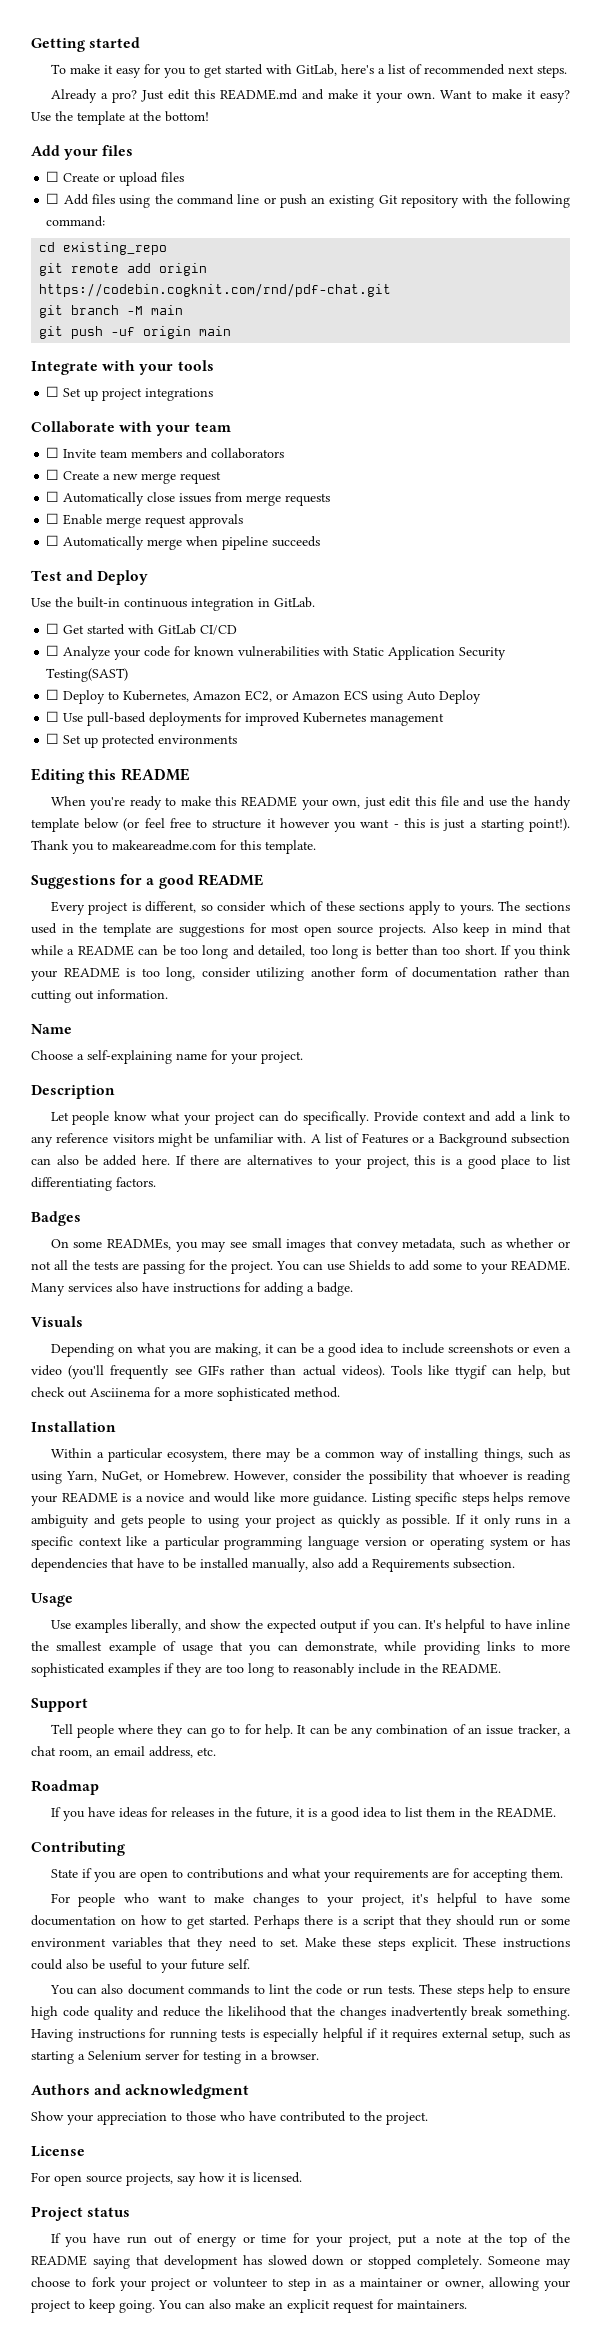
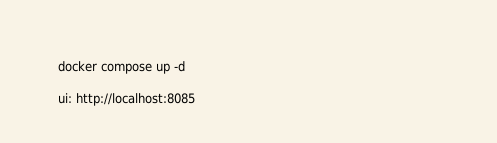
- Getting started
- To make it easy for you to get started with GitLab, here's a list of recommended next steps.
- Already a pro? Just edit this README.md and make it your own. Want to make it easy? Use the template at the bottom!
- Add your files
- ☐ Create or upload files
- ☐ Add files using the command line or push an existing Git repository with the following command:
- cd existing_repo
- git remote add origin https://codebin.cogknit.com/rnd/pdf-chat.git
- git branch -M main
- git push -uf origin main
- Integrate with your tools
- ☐ Set up project integrations
- Collaborate with your team
- ☐ Invite team members and collaborators
- ☐ Create a new merge request
- ☐ Automatically close issues from merge requests
- ☐ Enable merge request approvals
- ☐ Automatically merge when pipeline succeeds
- Test and Deploy
- Use the built-in continuous integration in GitLab.
- ☐ Get started with GitLab CI/CD
- ☐ Analyze your code for known vulnerabilities with Static Application Security Testing(SAST)
- ☐ Deploy to Kubernetes, Amazon EC2, or Amazon ECS using Auto Deploy
- ☐ Use pull-based deployments for improved Kubernetes management
- ☐ Set up protected environments
- Editing this README
- When you're ready to make this README your own, just edit this file and use the handy template below (or feel free to structure it however you want - this is just a starting point!). Thank you to makeareadme.com for this template.
- Suggestions for a good README
- Every project is different, so consider which of these sections apply to yours. The sections used in the template are suggestions for most open source projects. Also keep in mind that while a README can be too long and detailed, too long is better than too short. If you think your README is too long, consider utilizing another form of documentation rather than cutting out information.
- Name
- Choose a self-explaining name for your project.
- Description
- Let people know what your project can do specifically. Provide context and add a link to any reference visitors might be unfamiliar with. A list of Features or a Background subsection can also be added here. If there are alternatives to your project, this is a good place to list differentiating factors.
- Badges
- On some READMEs, you may see small images that convey metadata, such as whether or not all the tests are passing for the project. You can use Shields to add some to your README. Many services also have instructions for adding a badge.
- Visuals
- Depending on what you are making, it can be a good idea to include screenshots or even a video (you'll frequently see GIFs rather than actual videos). Tools like ttygif can help, but check out Asciinema for a more sophisticated method.
- Installation
- Within a particular ecosystem, there may be a common way of installing things, such as using Yarn, NuGet, or Homebrew. However, consider the possibility that whoever is reading your README is a novice and would like more guidance. Listing specific steps helps remove ambiguity and gets people to using your project as quickly as possible. If it only runs in a specific context like a particular programming language version or operating system or has dependencies that have to be installed manually, also add a Requirements subsection.
- Usage
- Use examples liberally, and show the expected output if you can. It's helpful to have inline the smallest example of usage that you can demonstrate, while providing links to more sophisticated examples if they are too long to reasonably include in the README.
- Support
- Tell people where they can go to for help. It can be any combination of an issue tracker, a chat room, an email address, etc.
- Roadmap
- If you have ideas for releases in the future, it is a good idea to list them in the README.
- Contributing
- State if you are open to contributions and what your requirements are for accepting them.
- For people who want to make changes to your project, it's helpful to have some documentation on how to get started. Perhaps there is a script that they should run or some environment variables that they need to set. Make these steps explicit. These instructions could also be useful to your future self.
- You can also document commands to lint the code or run tests. These steps help to ensure high code quality and reduce the likelihood that the changes inadvertently break something. Having instructions for running tests is especially helpful if it requires external setup, such as starting a Selenium server for testing in a browser.
- Authors and acknowledgment
- Show your appreciation to those who have contributed to the project.
- License
- For open source projects, say how it is licensed.
- Project status
- If you have run out of energy or time for your project, put a note at the top of the README saying that development has slowed down or stopped completely. Someone may choose to fork your project or volunteer to step in as a maintainer or owner, allowing your project to keep going. You can also make an explicit request for maintainers.
+ docker compose up -d
+ ui: http://localhost:8085

